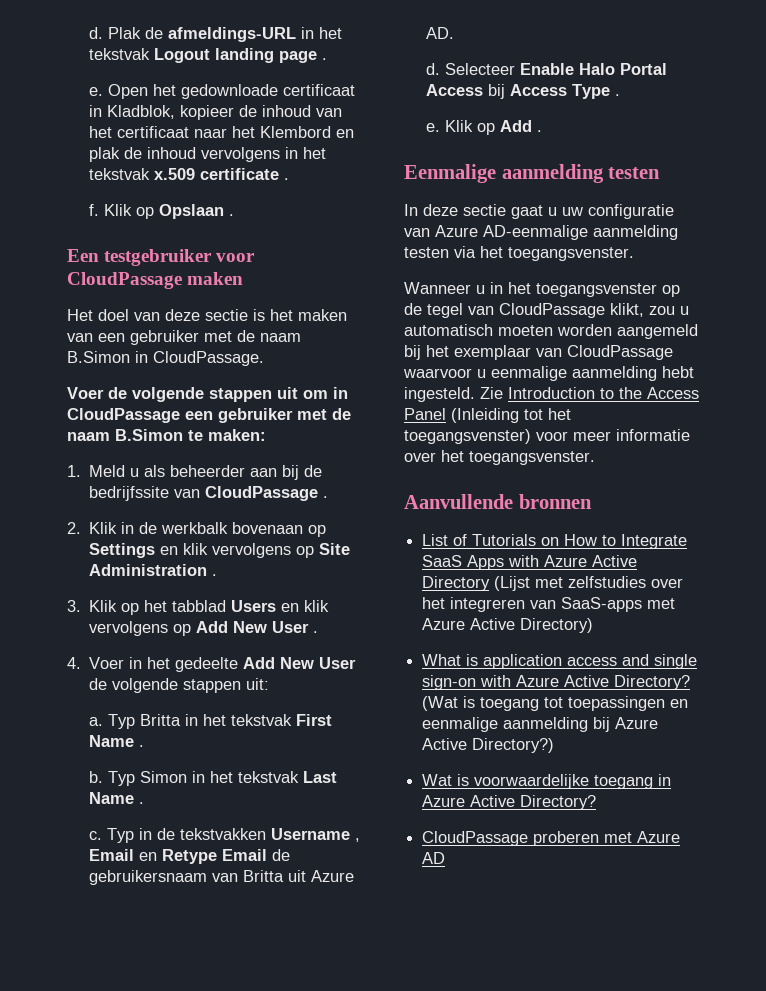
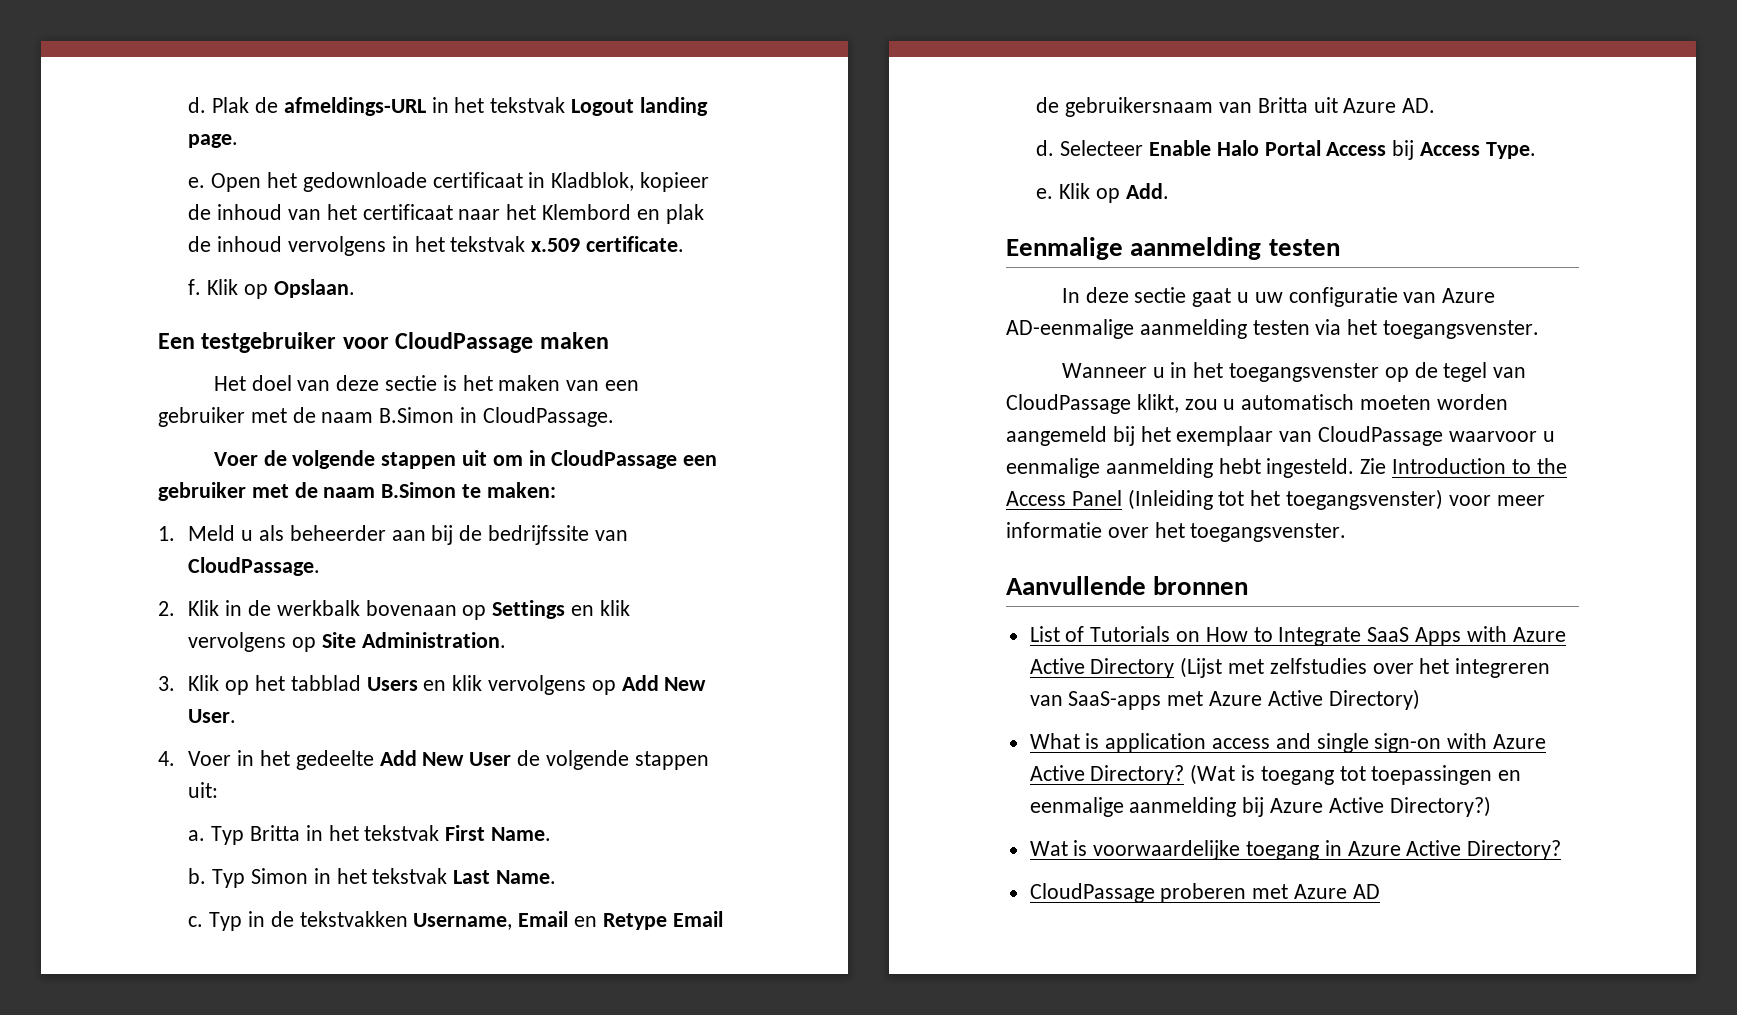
- Plak de afmeldings-URL in het tekstvak Logout landing page .
+ Plak de afmeldings-URL in het tekstvak Logout landing page.
- Open het gedownloade certificaat in Kladblok, kopieer de inhoud van het certificaat naar het Klembord en plak de inhoud vervolgens in het tekstvak x.509 certificate .
+ Open het gedownloade certificaat in Kladblok, kopieer de inhoud van het certificaat naar het Klembord en plak de inhoud vervolgens in het tekstvak x.509 certificate.
- Klik op Opslaan .
+ Klik op Opslaan.
- 1. Meld u als beheerder aan bij de bedrijfssite van CloudPassage .
+ 1. Meld u als beheerder aan bij de bedrijfssite van CloudPassage.
- 2. Klik in de werkbalk bovenaan op Settings en klik vervolgens op Site Administration .
+ 2. Klik in de werkbalk bovenaan op Settings en klik vervolgens op Site Administration.
- 3. Klik op het tabblad Users en klik vervolgens op Add New User .
+ 3. Klik op het tabblad Users en klik vervolgens op Add New User.
- Typ Britta in het tekstvak First Name .
+ Typ Britta in het tekstvak First Name.
- Typ Simon in het tekstvak Last Name .
+ Typ Simon in het tekstvak Last Name.
- Typ in de tekstvakken Username , Email en Retype Email de gebruikersnaam van Britta uit Azure AD.
+ Typ in de tekstvakken Username, Email en Retype Email de gebruikersnaam van Britta uit Azure AD.
- Selecteer Enable Halo Portal Access bij Access Type .
+ Selecteer Enable Halo Portal Access bij Access Type.
- Klik op Add .
+ Klik op Add.

